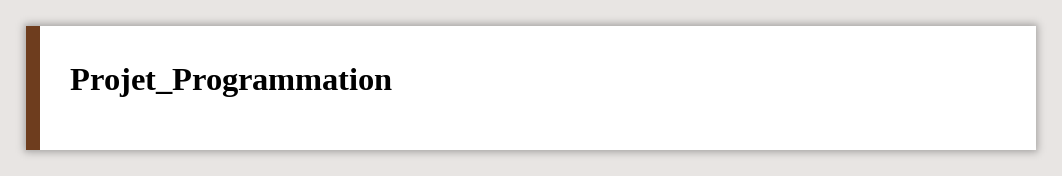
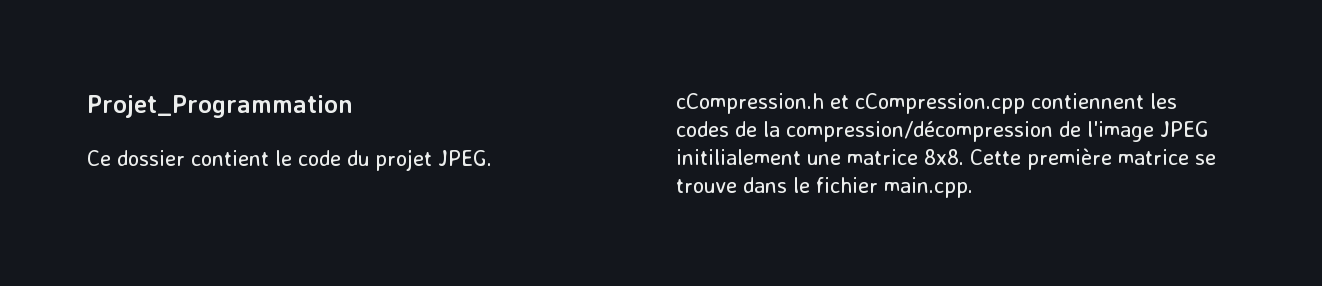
+ Ce dossier contient le code du projet JPEG. cCompression.h et cCompression.cpp contiennent les codes de la compression/décompression de l'image JPEG initilialement une matrice 8x8. Cette première matrice se trouve dans le fichier main.cpp.

